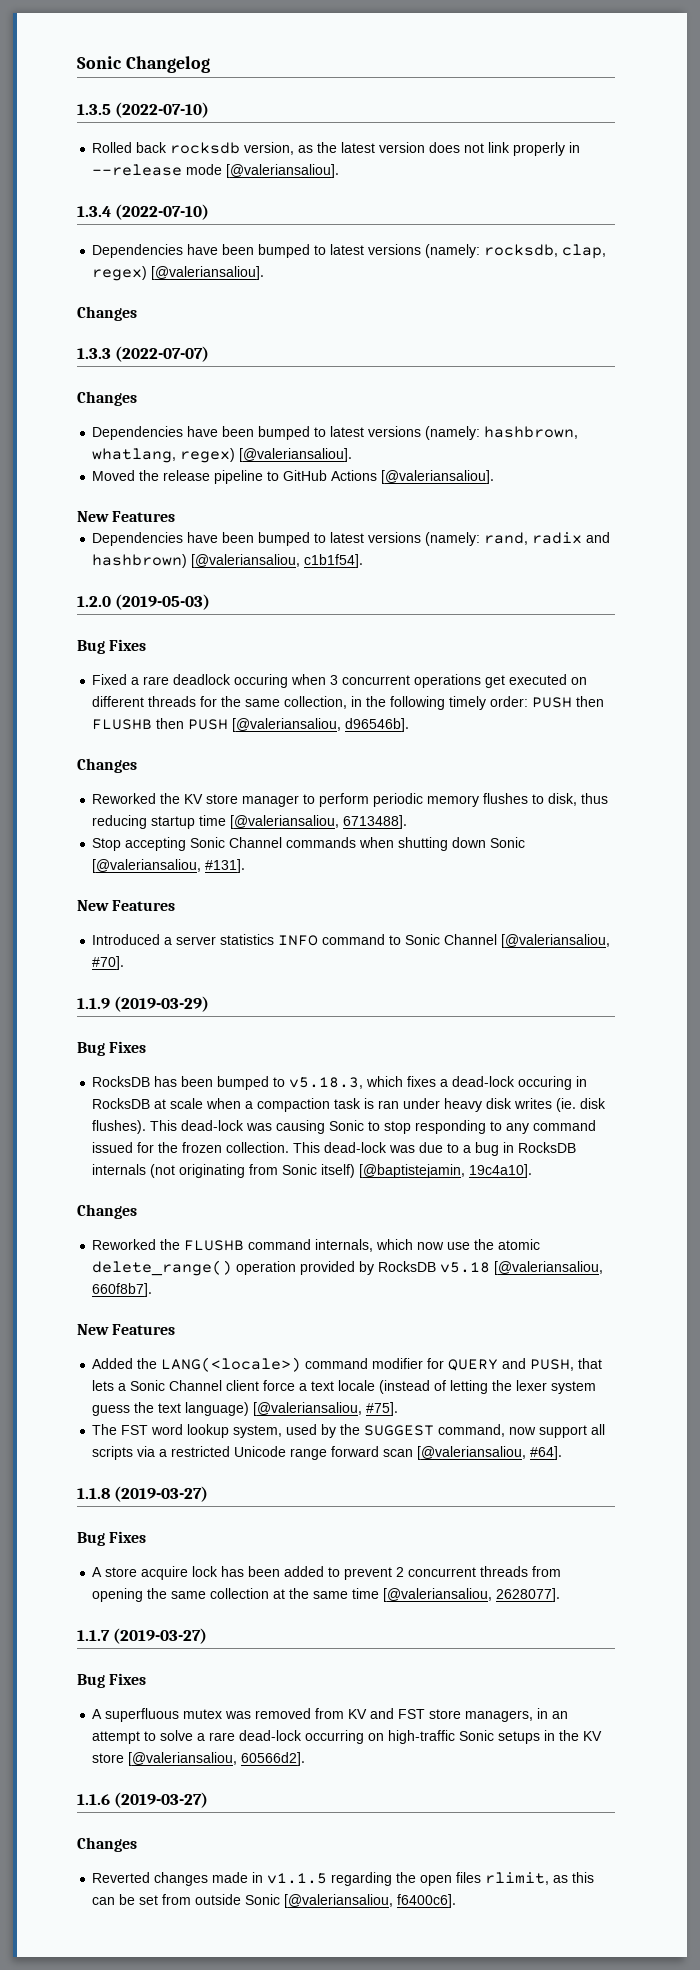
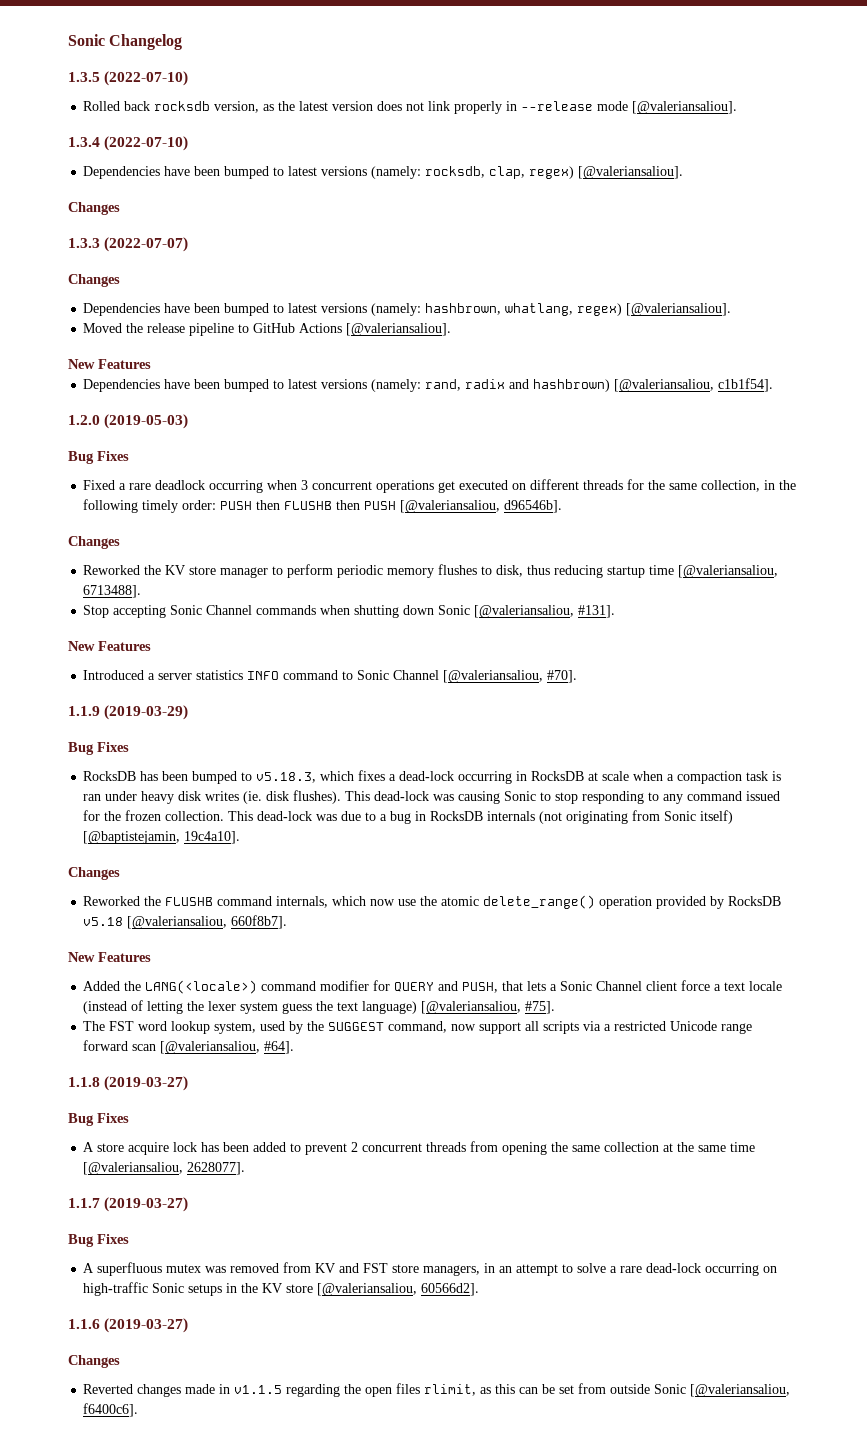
- Fixed a rare deadlock occuring when 3 concurrent operations get executed on different threads for the same collection, in the following timely order: PUSH then FLUSHB then PUSH [@valeriansaliou, d96546b].
+ Fixed a rare deadlock occurring when 3 concurrent operations get executed on different threads for the same collection, in the following timely order: PUSH then FLUSHB then PUSH [@valeriansaliou, d96546b].
- RocksDB has been bumped to v5.18.3, which fixes a dead-lock occuring in RocksDB at scale when a compaction task is ran under heavy disk writes (ie. disk flushes).
+ RocksDB has been bumped to v5.18.3, which fixes a dead-lock occurring in RocksDB at scale when a compaction task is ran under heavy disk writes (ie. disk flushes).

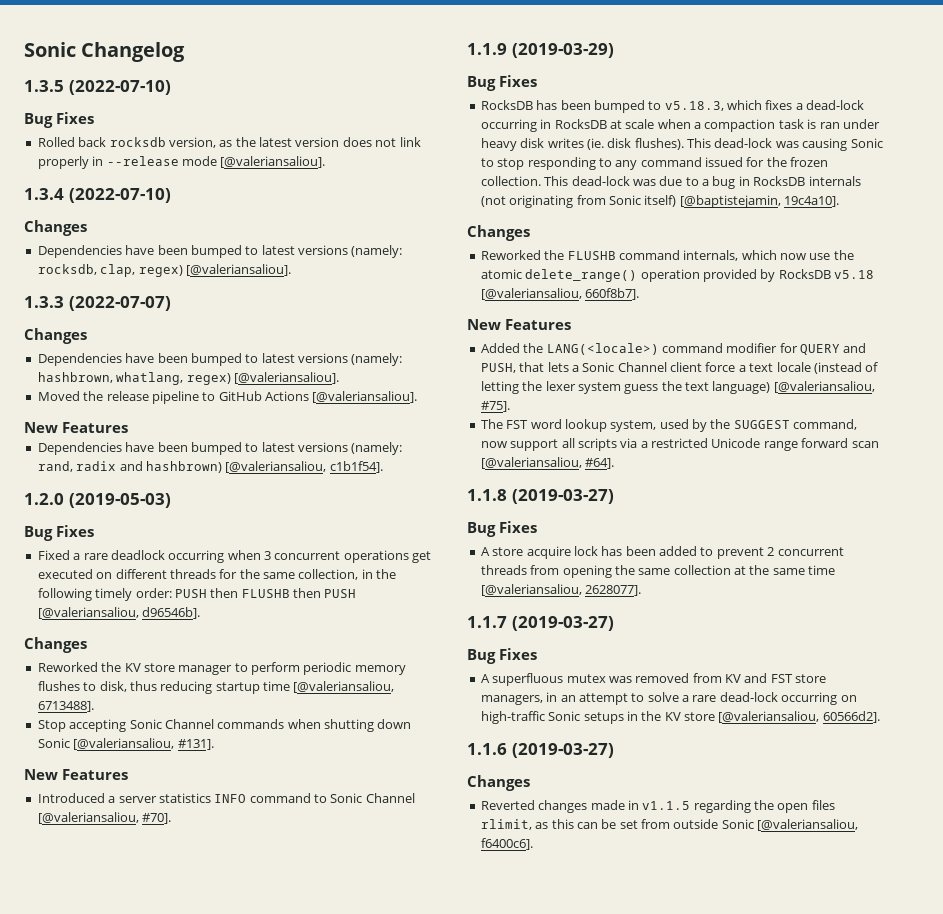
  1.3.5 (2022-07-10)
+ Bug Fixes
  1.3.4 (2022-07-10)
+ Changes
  Dependencies have been bumped to latest versions (namely: rocksdb, clap, regex) [@valeriansaliou].
- Changes

